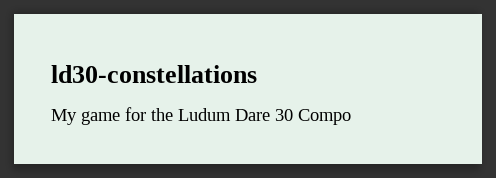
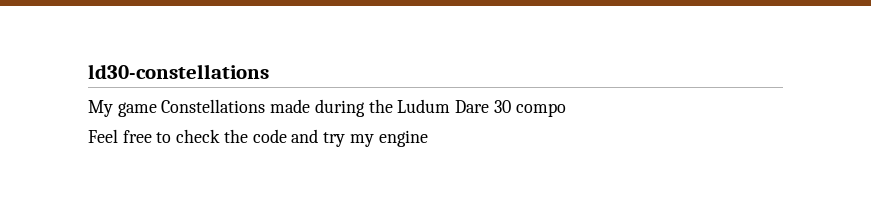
- My game for the Ludum Dare 30 Compo
+ My game Constellations made during the Ludum Dare 30 compo
+ Feel free to check the code and try my engine

